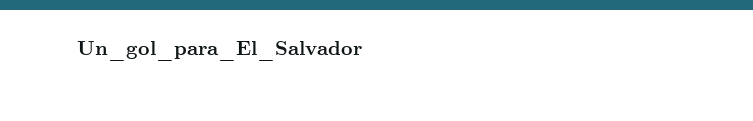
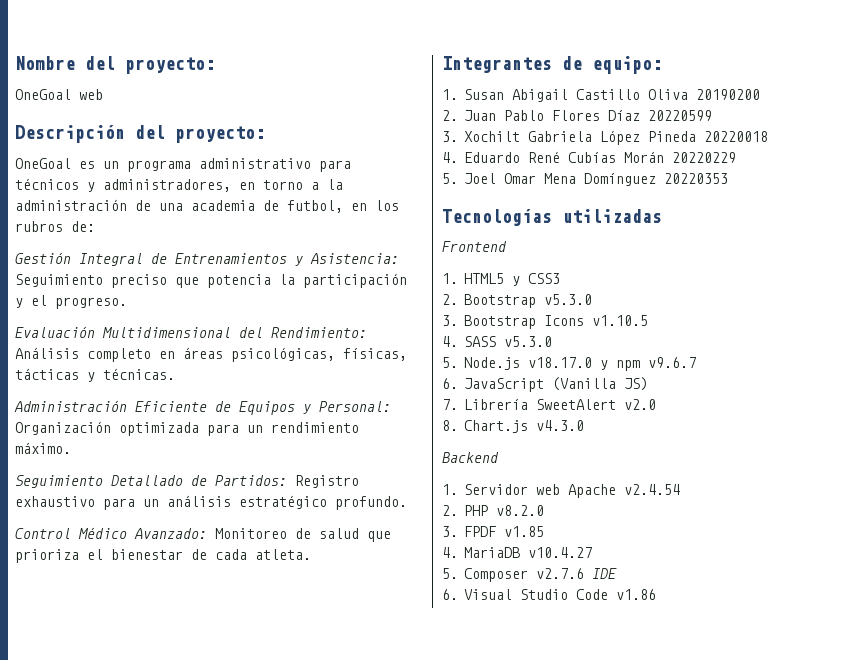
- Un_gol_para_El_Salvador
+ Nombre del proyecto:
+ OneGoal web
+ Descripción del proyecto:
+ OneGoal es un programa administrativo para técnicos y administradores, en torno a la administración de una academia de futbol, en los rubros de:
+ Gestión Integral de Entrenamientos y Asistencia: Seguimiento preciso que potencia la participación y el progreso.
+ Evaluación Multidimensional del Rendimiento: Análisis completo en áreas psicológicas, físicas, tácticas y técnicas.
+ Administración Eficiente de Equipos y Personal: Organización optimizada para un rendimiento máximo.
+ Seguimiento Detallado de Partidos: Registro exhaustivo para un análisis estratégico profundo.
+ Control Médico Avanzado: Monitoreo de salud que prioriza el bienestar de cada atleta.
+ Integrantes de equipo:
+ 1. Susan Abigail Castillo Oliva 20190200
+ 2. Juan Pablo Flores Díaz 20220599
+ 3. Xochilt Gabriela López Pineda 20220018
+ 4. Eduardo René Cubías Morán 20220229
+ 5. Joel Omar Mena Domínguez 20220353
+ Tecnologías utilizadas
+ Frontend
+ 1. HTML5 y CSS3
+ 2. Bootstrap v5.3.0
+ 3. Bootstrap Icons v1.10.5
+ 4. SASS v5.3.0
+ 5. Node.js v18.17.0 y npm v9.6.7
+ 6. JavaScript (Vanilla JS)
+ 7. Librería SweetAlert v2.0
+ 8. Chart.js v4.3.0
+ Backend
+ 1. Servidor web Apache v2.4.54
+ 2. PHP v8.2.0
+ 3. FPDF v1.85
+ 4. MariaDB v10.4.27
+ 5. Composer v2.7.6 IDE
+ 6. Visual Studio Code v1.86

